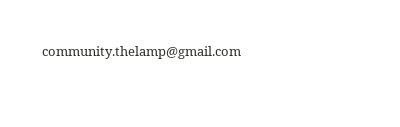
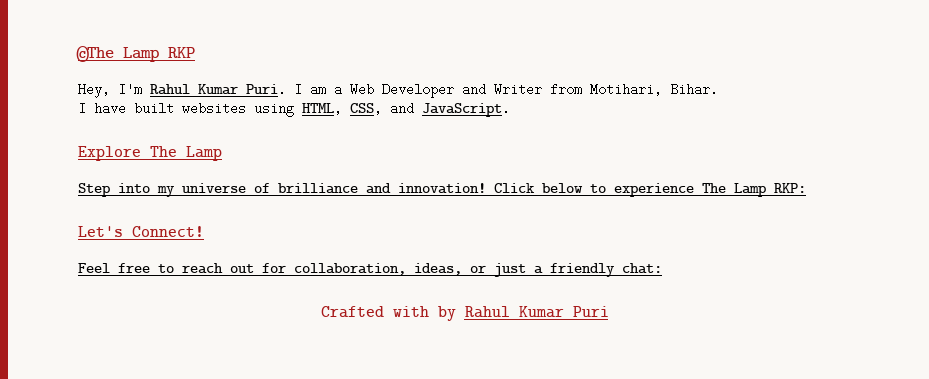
- community.thelamp@gmail.com
+ ©The Lamp RKP
+ Hey, I'm Rahul Kumar Puri. I am a Web Developer and Writer from Motihari, Bihar.
+ I have built websites using HTML, CSS, and JavaScript.
+ Explore The Lamp
+ Step into my universe of brilliance and innovation! Click below to experience The Lamp RKP:
+ Let's Connect!
+ Feel free to reach out for collaboration, ideas, or just a friendly chat:
+ Crafted with by Rahul Kumar Puri

